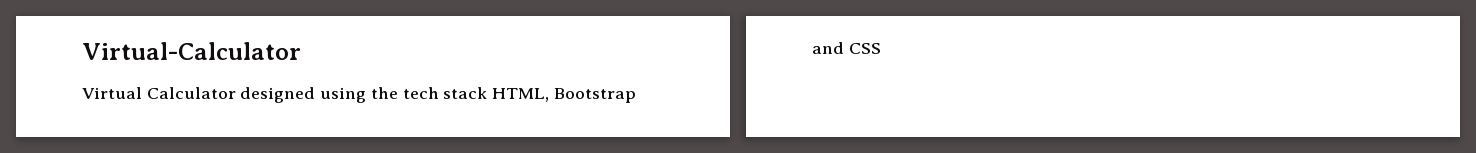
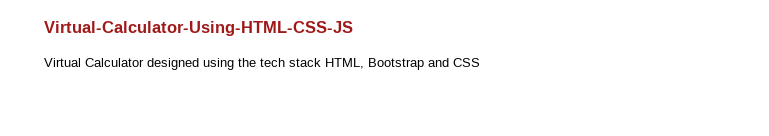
- Virtual-Calculator
+ Virtual-Calculator-Using-HTML-CSS-JS

